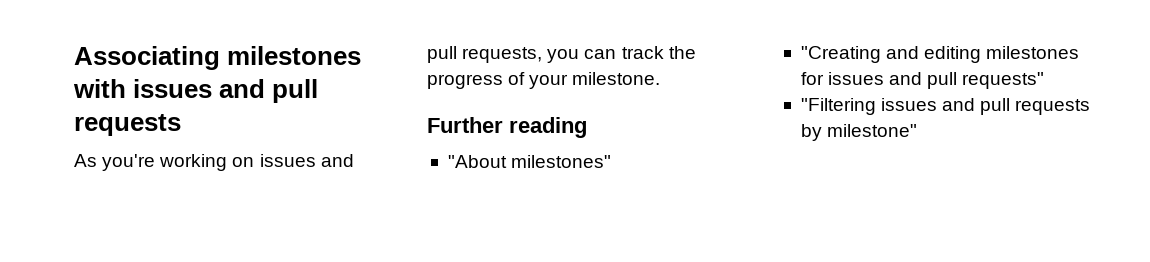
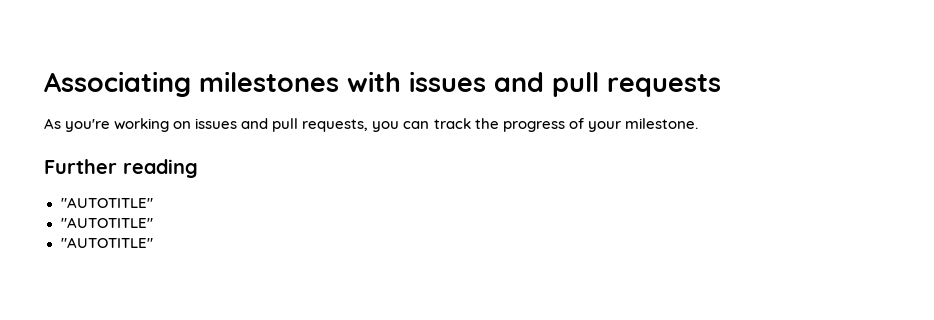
  Further reading
- "About milestones"
- "Creating and editing milestones for issues and pull requests"
- "Filtering issues and pull requests by milestone"
+ "AUTOTITLE"
+ "AUTOTITLE"
+ "AUTOTITLE"

